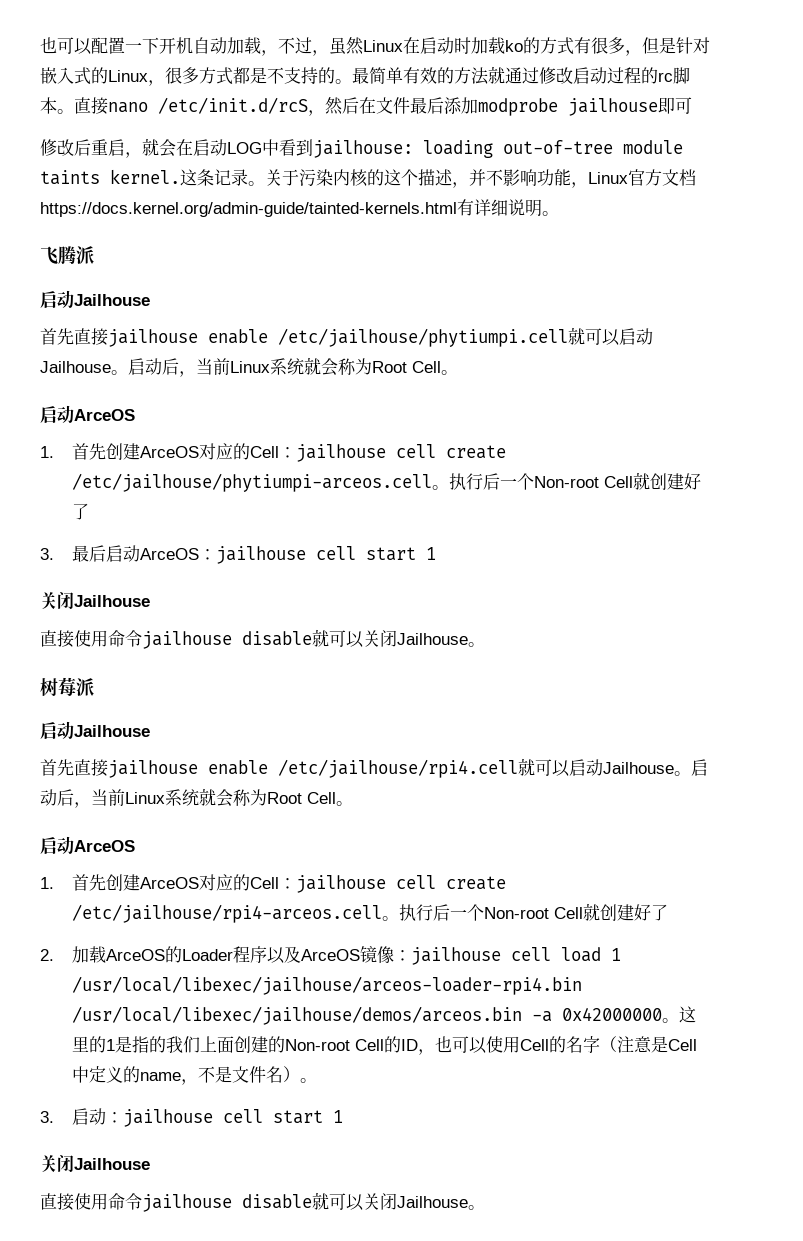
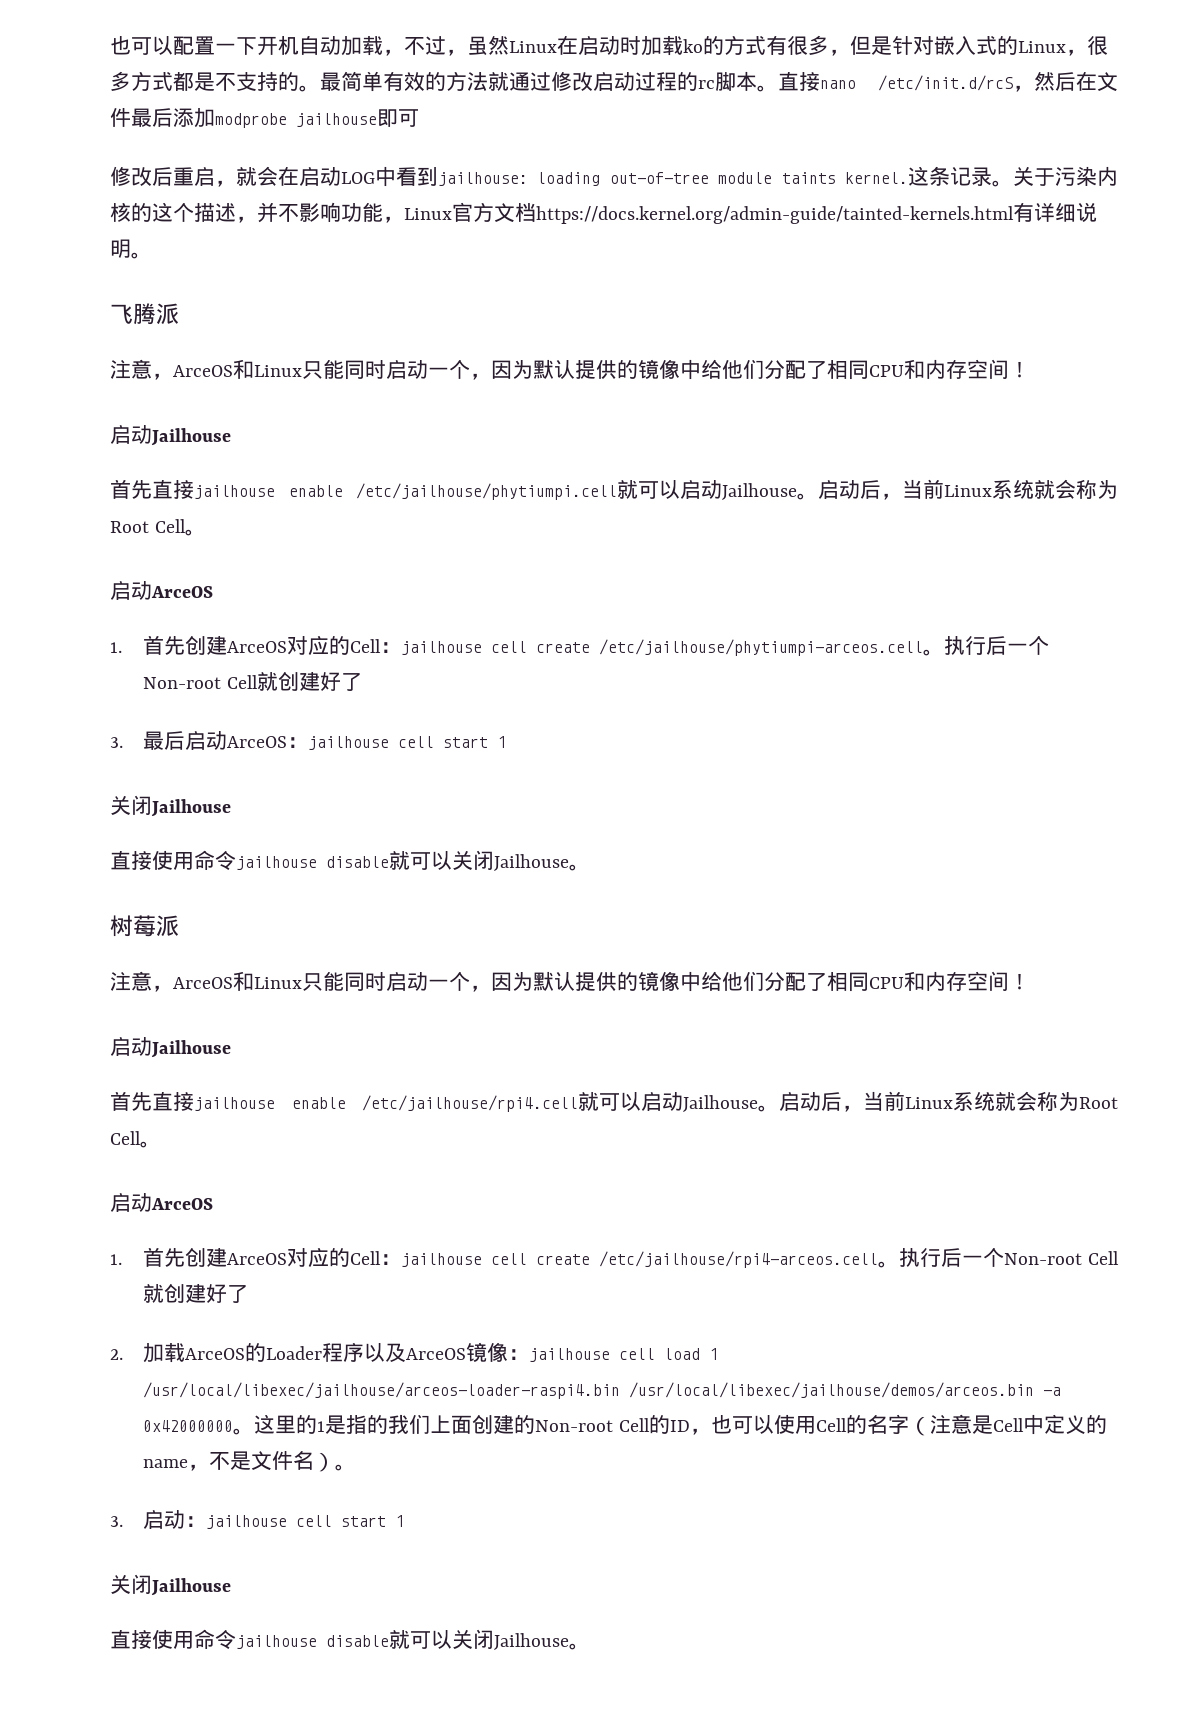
  飞腾派
+ 注意，ArceOS和Linux只能同时启动一个，因为默认提供的镜像中给他们分配了相同CPU和内存空间！
  树莓派
+ 注意，ArceOS和Linux只能同时启动一个，因为默认提供的镜像中给他们分配了相同CPU和内存空间！
- 2.加载ArceOS的Loader程序以及ArceOS镜像：jailhouse cell load 1 /usr/local/libexec/jailhouse/arceos-loader-rpi4.bin /usr/local/libexec/jailhouse/demos/arceos.bin -a 0x42000000。
+ 2.加载ArceOS的Loader程序以及ArceOS镜像：jailhouse cell load 1 /usr/local/libexec/jailhouse/arceos-loader-raspi4.bin /usr/local/libexec/jailhouse/demos/arceos.bin -a 0x42000000。

